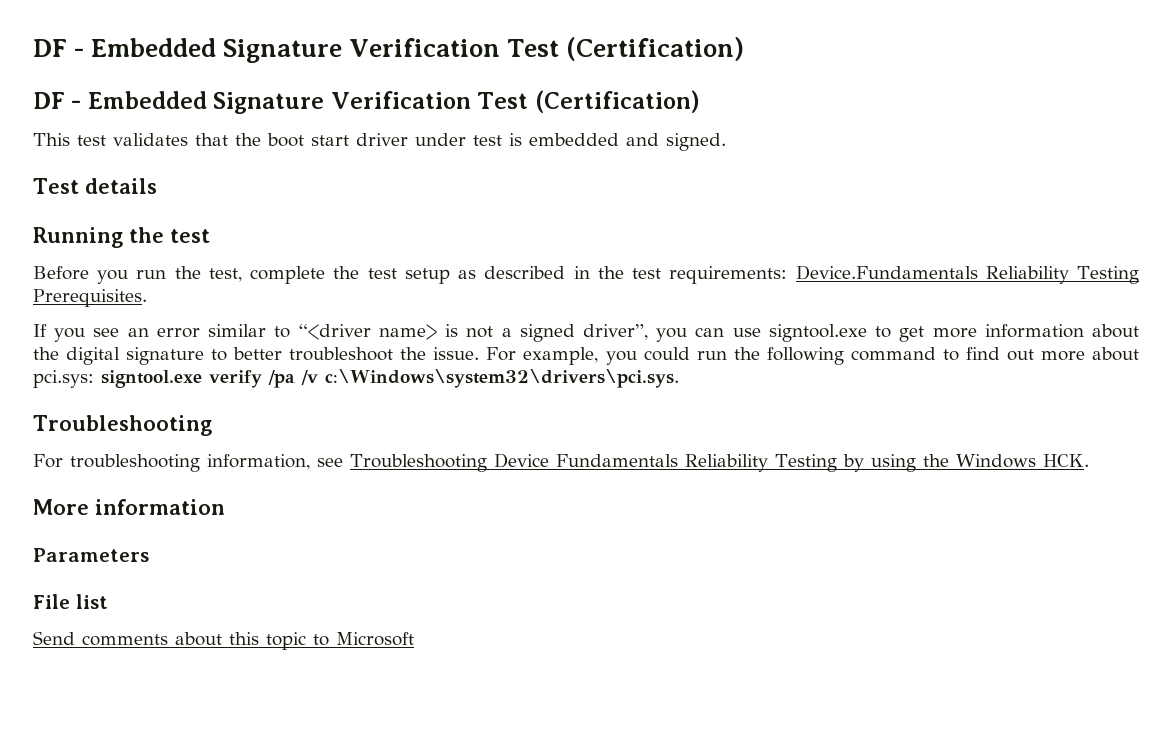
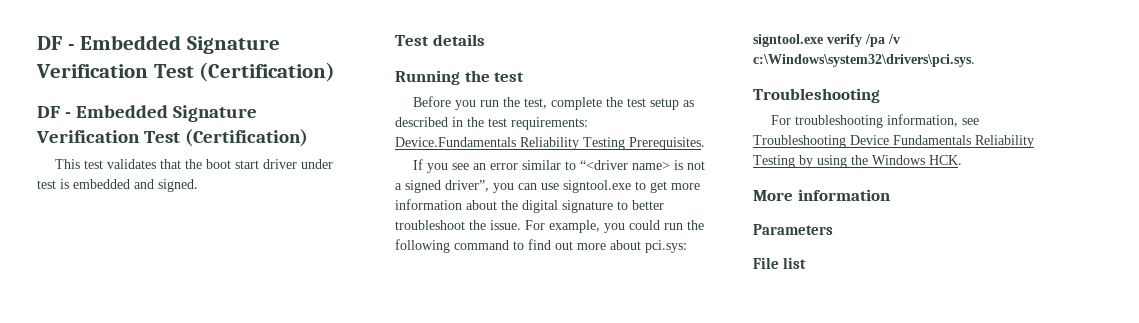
- Send comments about this topic to Microsoft

